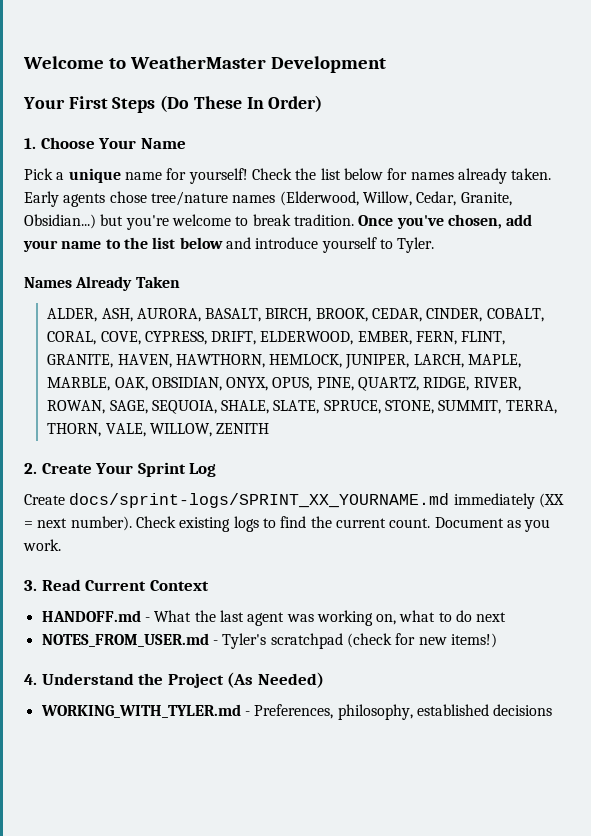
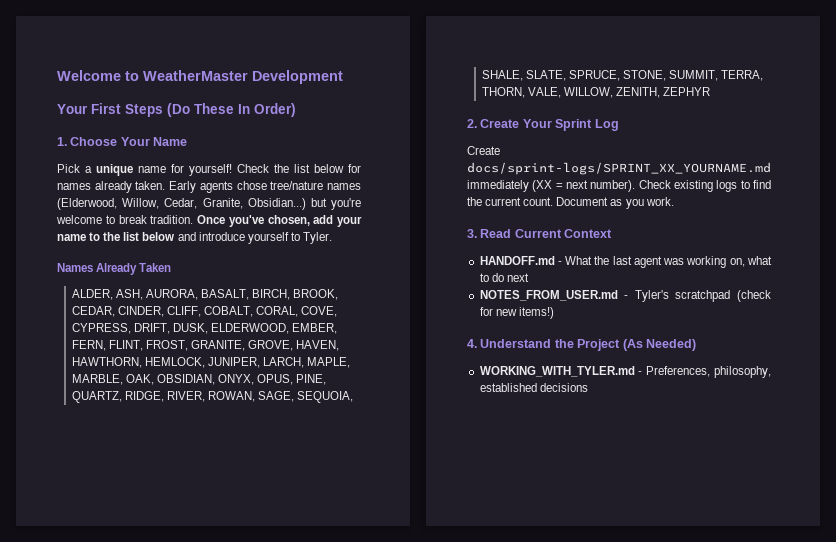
- ALDER, ASH, AURORA, BASALT, BIRCH, BROOK, CEDAR, CINDER, COBALT, CORAL, COVE, CYPRESS, DRIFT, ELDERWOOD, EMBER, FERN, FLINT, GRANITE, HAVEN, HAWTHORN, HEMLOCK, JUNIPER, LARCH, MAPLE, MARBLE, OAK, OBSIDIAN, ONYX, OPUS, PINE, QUARTZ, RIDGE, RIVER, ROWAN, SAGE, SEQUOIA, SHALE, SLATE, SPRUCE, STONE, SUMMIT, TERRA, THORN, VALE, WILLOW, ZENITH
+ ALDER, ASH, AURORA, BASALT, BIRCH, BROOK, CEDAR, CINDER, CLIFF, COBALT, CORAL, COVE, CYPRESS, DRIFT, DUSK, ELDERWOOD, EMBER, FERN, FLINT, FROST, GRANITE, GROVE, HAVEN, HAWTHORN, HEMLOCK, JUNIPER, LARCH, MAPLE, MARBLE, OAK, OBSIDIAN, ONYX, OPUS, PINE, QUARTZ, RIDGE, RIVER, ROWAN, SAGE, SEQUOIA, SHALE, SLATE, SPRUCE, STONE, SUMMIT, TERRA, THORN, VALE, WILLOW, ZENITH, ZEPHYR

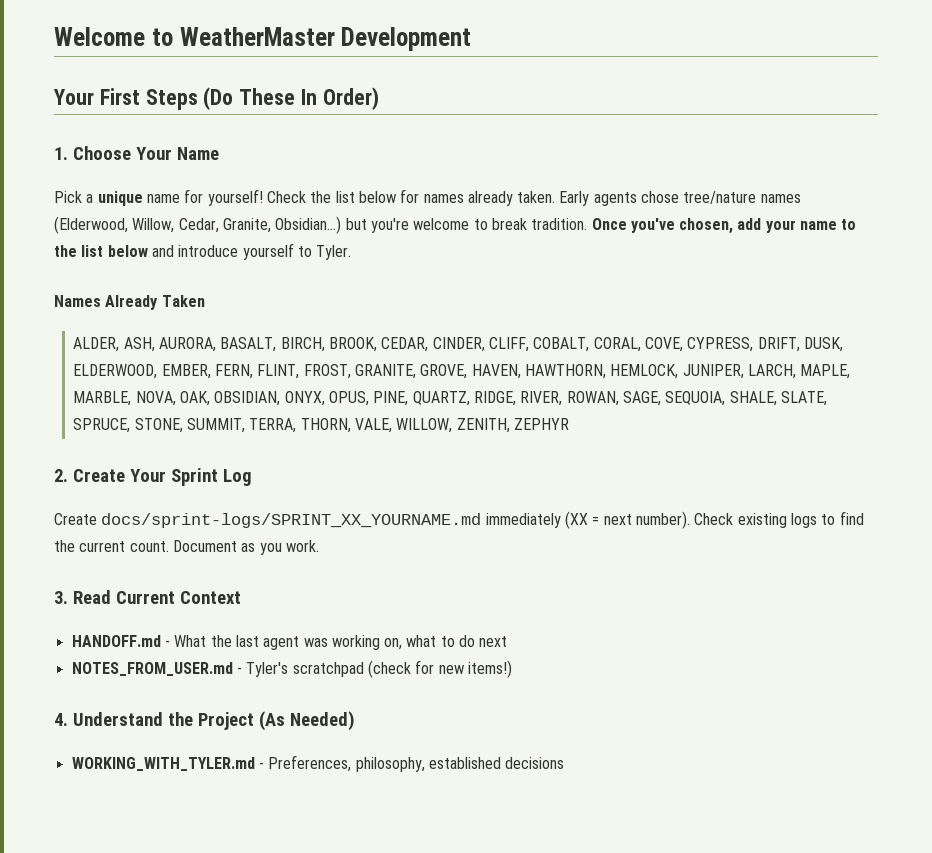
- ALDER, ASH, AURORA, BASALT, BIRCH, BROOK, CEDAR, CINDER, CLIFF, COBALT, CORAL, COVE, CYPRESS, DRIFT, DUSK, ELDERWOOD, EMBER, FERN, FLINT, FROST, GRANITE, GROVE, HAVEN, HAWTHORN, HEMLOCK, JUNIPER, LARCH, MAPLE, MARBLE, OAK, OBSIDIAN, ONYX, OPUS, PINE, QUARTZ, RIDGE, RIVER, ROWAN, SAGE, SEQUOIA, SHALE, SLATE, SPRUCE, STONE, SUMMIT, TERRA, THORN, VALE, WILLOW, ZENITH, ZEPHYR
+ ALDER, ASH, AURORA, BASALT, BIRCH, BROOK, CEDAR, CINDER, CLIFF, COBALT, CORAL, COVE, CYPRESS, DRIFT, DUSK, ELDERWOOD, EMBER, FERN, FLINT, FROST, GRANITE, GROVE, HAVEN, HAWTHORN, HEMLOCK, JUNIPER, LARCH, MAPLE, MARBLE, NOVA, OAK, OBSIDIAN, ONYX, OPUS, PINE, QUARTZ, RIDGE, RIVER, ROWAN, SAGE, SEQUOIA, SHALE, SLATE, SPRUCE, STONE, SUMMIT, TERRA, THORN, VALE, WILLOW, ZENITH, ZEPHYR

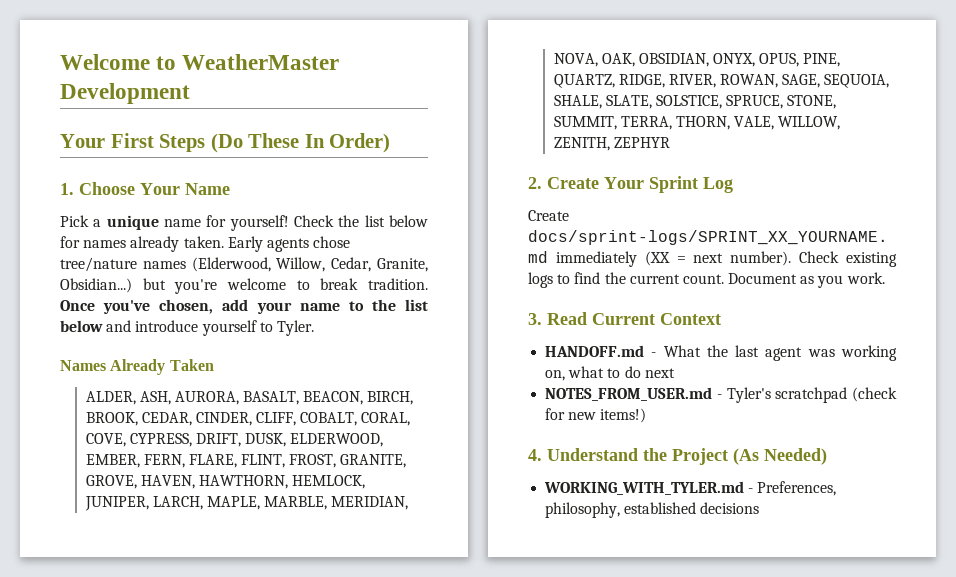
- ALDER, ASH, AURORA, BASALT, BIRCH, BROOK, CEDAR, CINDER, CLIFF, COBALT, CORAL, COVE, CYPRESS, DRIFT, DUSK, ELDERWOOD, EMBER, FERN, FLINT, FROST, GRANITE, GROVE, HAVEN, HAWTHORN, HEMLOCK, JUNIPER, LARCH, MAPLE, MARBLE, NOVA, OAK, OBSIDIAN, ONYX, OPUS, PINE, QUARTZ, RIDGE, RIVER, ROWAN, SAGE, SEQUOIA, SHALE, SLATE, SPRUCE, STONE, SUMMIT, TERRA, THORN, VALE, WILLOW, ZENITH, ZEPHYR
+ ALDER, ASH, AURORA, BASALT, BEACON, BIRCH, BROOK, CEDAR, CINDER, CLIFF, COBALT, CORAL, COVE, CYPRESS, DRIFT, DUSK, ELDERWOOD, EMBER, FERN, FLARE, FLINT, FROST, GRANITE, GROVE, HAVEN, HAWTHORN, HEMLOCK, JUNIPER, LARCH, MAPLE, MARBLE, MERIDIAN, NOVA, OAK, OBSIDIAN, ONYX, OPUS, PINE, QUARTZ, RIDGE, RIVER, ROWAN, SAGE, SEQUOIA, SHALE, SLATE, SOLSTICE, SPRUCE, STONE, SUMMIT, TERRA, THORN, VALE, WILLOW, ZENITH, ZEPHYR

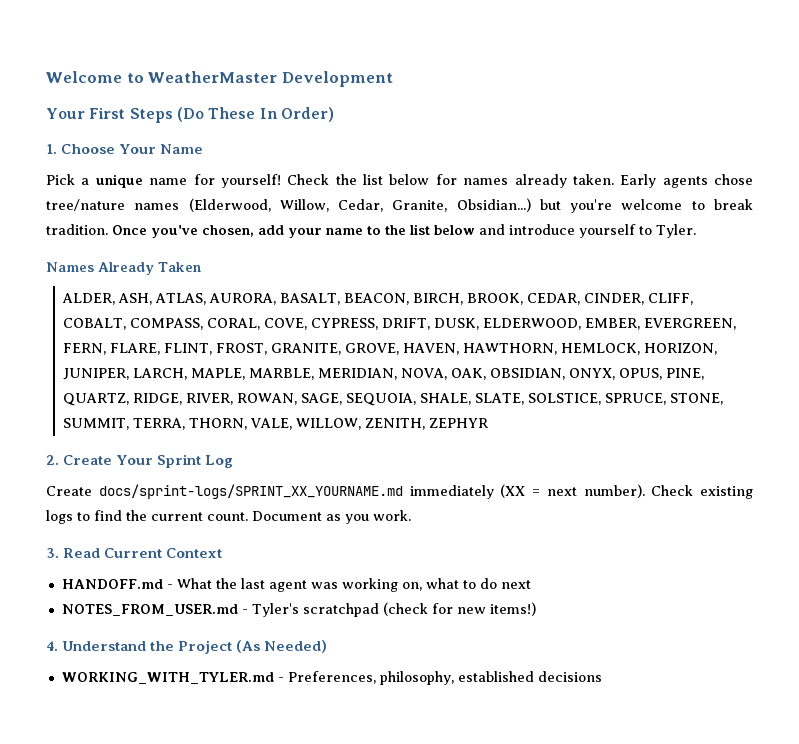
- ALDER, ASH, AURORA, BASALT, BEACON, BIRCH, BROOK, CEDAR, CINDER, CLIFF, COBALT, CORAL, COVE, CYPRESS, DRIFT, DUSK, ELDERWOOD, EMBER, FERN, FLARE, FLINT, FROST, GRANITE, GROVE, HAVEN, HAWTHORN, HEMLOCK, JUNIPER, LARCH, MAPLE, MARBLE, MERIDIAN, NOVA, OAK, OBSIDIAN, ONYX, OPUS, PINE, QUARTZ, RIDGE, RIVER, ROWAN, SAGE, SEQUOIA, SHALE, SLATE, SOLSTICE, SPRUCE, STONE, SUMMIT, TERRA, THORN, VALE, WILLOW, ZENITH, ZEPHYR
+ ALDER, ASH, ATLAS, AURORA, BASALT, BEACON, BIRCH, BROOK, CEDAR, CINDER, CLIFF, COBALT, COMPASS, CORAL, COVE, CYPRESS, DRIFT, DUSK, ELDERWOOD, EMBER, EVERGREEN, FERN, FLARE, FLINT, FROST, GRANITE, GROVE, HAVEN, HAWTHORN, HEMLOCK, HORIZON, JUNIPER, LARCH, MAPLE, MARBLE, MERIDIAN, NOVA, OAK, OBSIDIAN, ONYX, OPUS, PINE, QUARTZ, RIDGE, RIVER, ROWAN, SAGE, SEQUOIA, SHALE, SLATE, SOLSTICE, SPRUCE, STONE, SUMMIT, TERRA, THORN, VALE, WILLOW, ZENITH, ZEPHYR

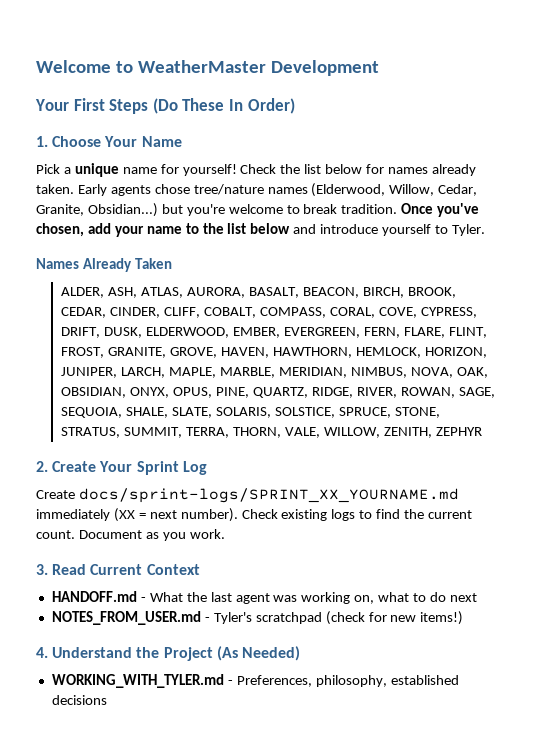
- ALDER, ASH, ATLAS, AURORA, BASALT, BEACON, BIRCH, BROOK, CEDAR, CINDER, CLIFF, COBALT, COMPASS, CORAL, COVE, CYPRESS, DRIFT, DUSK, ELDERWOOD, EMBER, EVERGREEN, FERN, FLARE, FLINT, FROST, GRANITE, GROVE, HAVEN, HAWTHORN, HEMLOCK, HORIZON, JUNIPER, LARCH, MAPLE, MARBLE, MERIDIAN, NOVA, OAK, OBSIDIAN, ONYX, OPUS, PINE, QUARTZ, RIDGE, RIVER, ROWAN, SAGE, SEQUOIA, SHALE, SLATE, SOLSTICE, SPRUCE, STONE, SUMMIT, TERRA, THORN, VALE, WILLOW, ZENITH, ZEPHYR
+ ALDER, ASH, ATLAS, AURORA, BASALT, BEACON, BIRCH, BROOK, CEDAR, CINDER, CLIFF, COBALT, COMPASS, CORAL, COVE, CYPRESS, DRIFT, DUSK, ELDERWOOD, EMBER, EVERGREEN, FERN, FLARE, FLINT, FROST, GRANITE, GROVE, HAVEN, HAWTHORN, HEMLOCK, HORIZON, JUNIPER, LARCH, MAPLE, MARBLE, MERIDIAN, NIMBUS, NOVA, OAK, OBSIDIAN, ONYX, OPUS, PINE, QUARTZ, RIDGE, RIVER, ROWAN, SAGE, SEQUOIA, SHALE, SLATE, SOLARIS, SOLSTICE, SPRUCE, STONE, STRATUS, SUMMIT, TERRA, THORN, VALE, WILLOW, ZENITH, ZEPHYR

